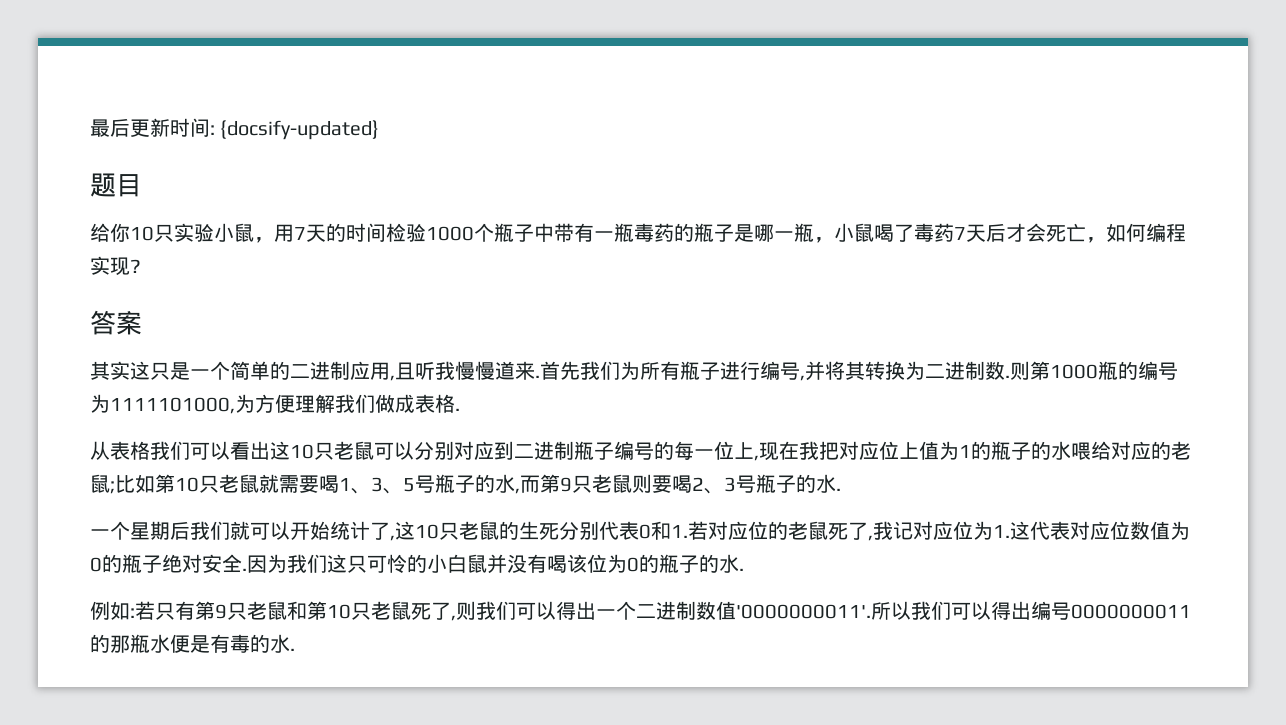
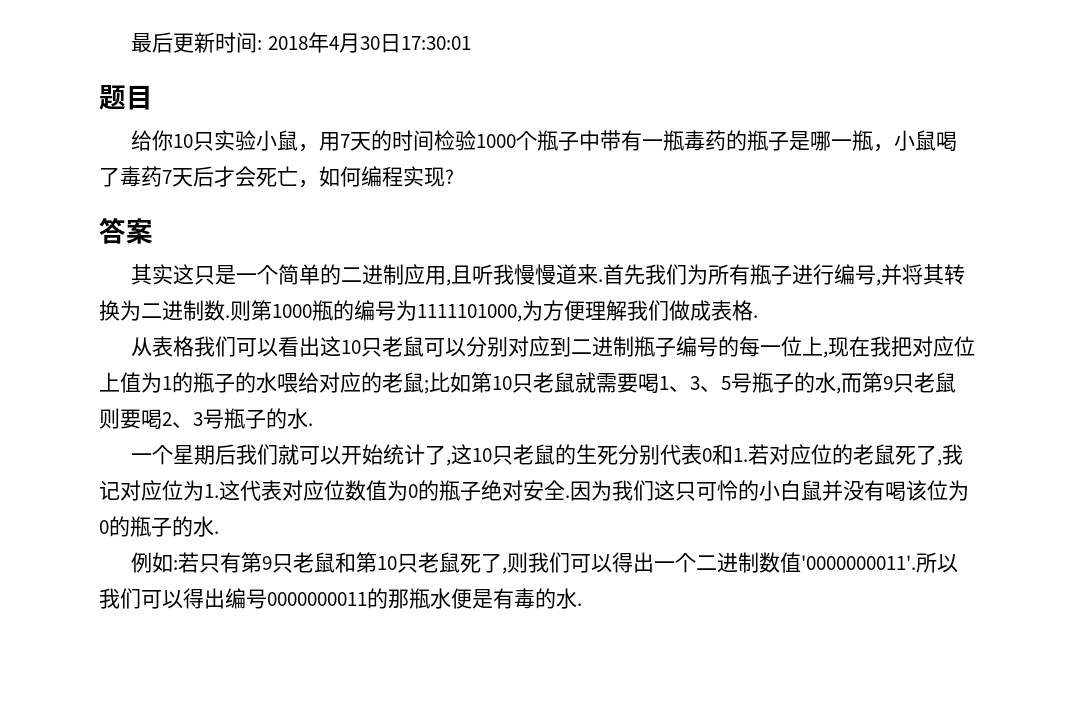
- 最后更新时间: {docsify-updated}
+ 最后更新时间: 2018年4月30日17:30:01

